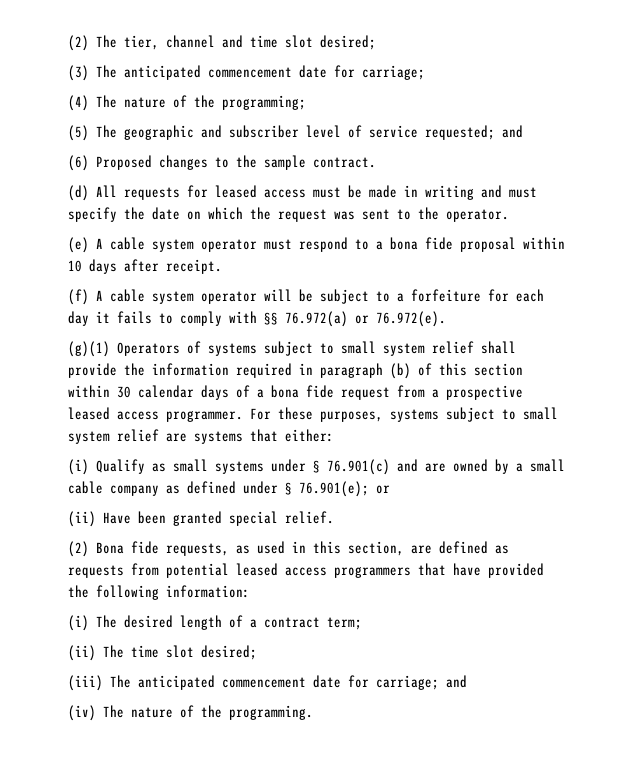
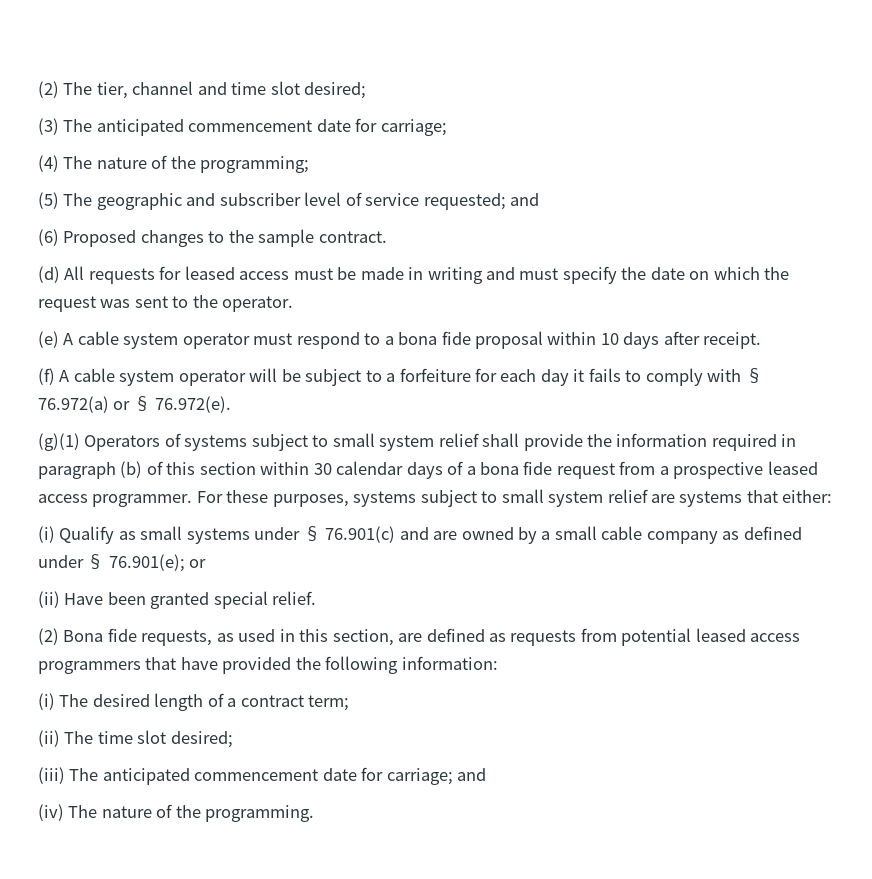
- (f) A cable system operator will be subject to a forfeiture for each day it fails to comply with §§ 76.972(a) or 76.972(e).
+ (f) A cable system operator will be subject to a forfeiture for each day it fails to comply with § 76.972(a) or § 76.972(e).

